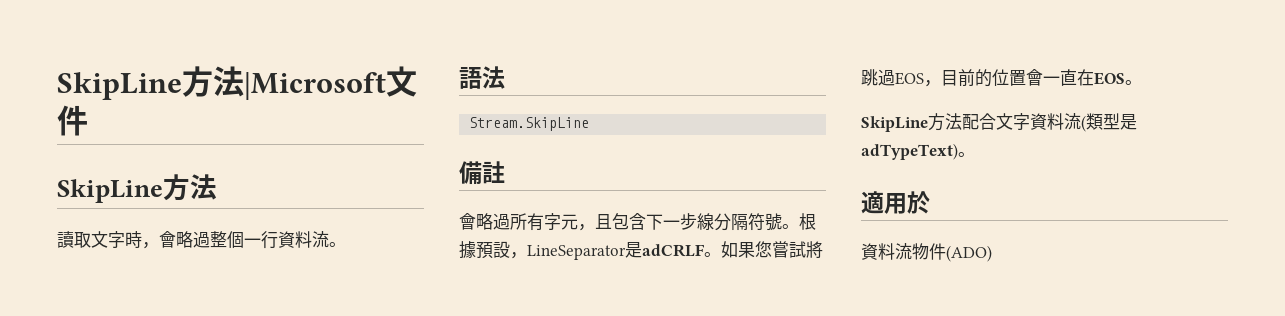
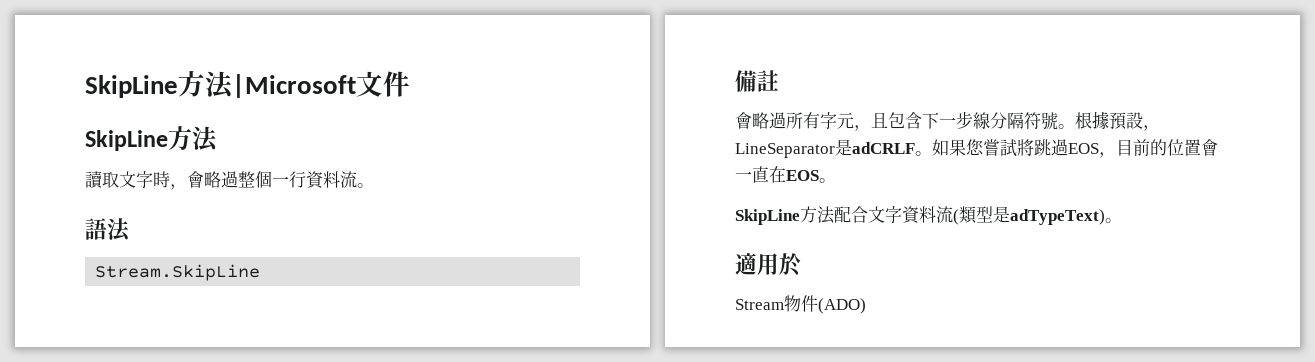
- 資料流物件(ADO)
+ Stream物件(ADO)

